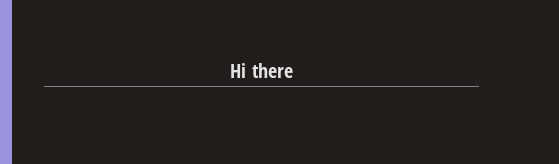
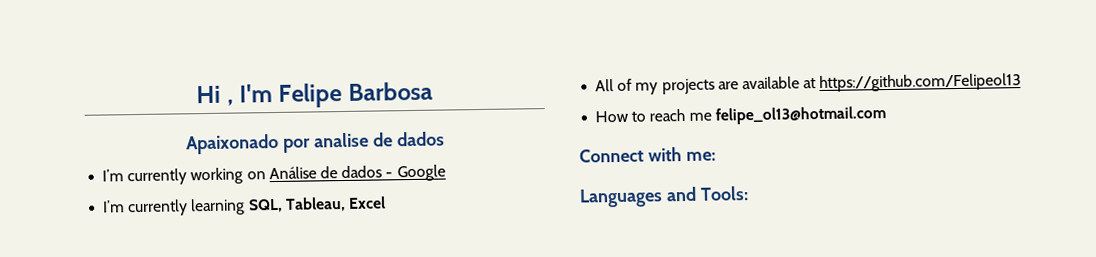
- Hi there
+ Hi , I'm Felipe Barbosa
+ Apaixonado por analise de dados
+ I’m currently working on Análise de dados - Google
+ I’m currently learning SQL, Tableau, Excel
+ All of my projects are available at https://github.com/Felipeol13
+ How to reach me felipe_ol13@hotmail.com
+ Connect with me:
+ Languages and Tools:

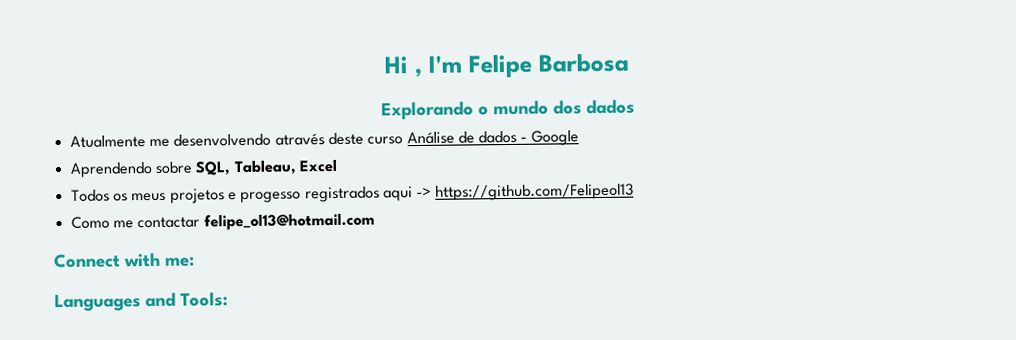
- Apaixonado por analise de dados
- I’m currently working on Análise de dados - Google
+ Explorando o mundo dos dados
+ Atualmente me desenvolvendo através deste curso Análise de dados - Google
- I’m currently learning SQL, Tableau, Excel
+ Aprendendo sobre SQL, Tableau, Excel
- All of my projects are available at https://github.com/Felipeol13
- How to reach me felipe_ol13@hotmail.com
+ Todos os meus projetos e progesso registrados aqui -> https://github.com/Felipeol13
+ Como me contactar felipe_ol13@hotmail.com

